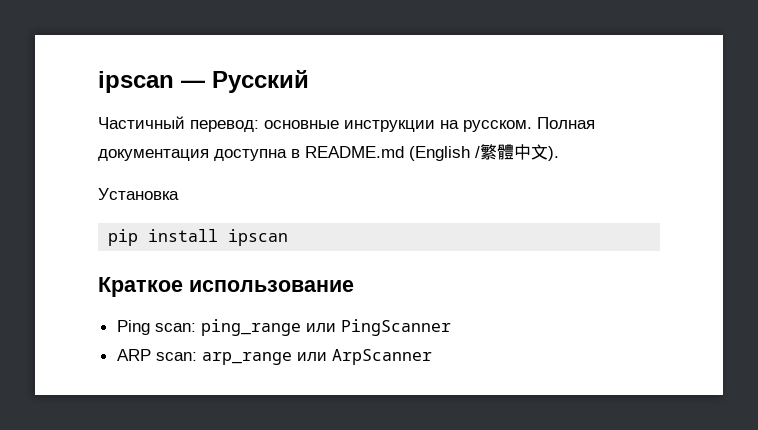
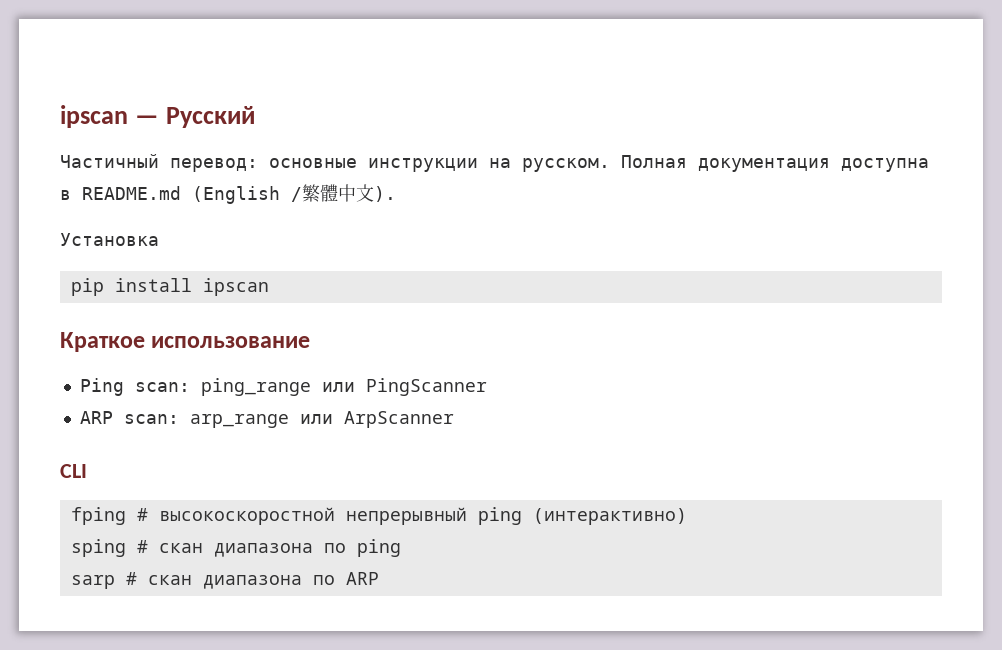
+ CLI
+ fping # высокоскоростной непрерывный ping (интерактивно)
+ sping # скан диапазона по ping
+ sarp # скан диапазона по ARP

